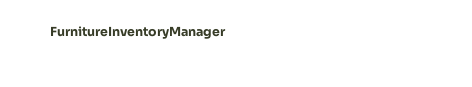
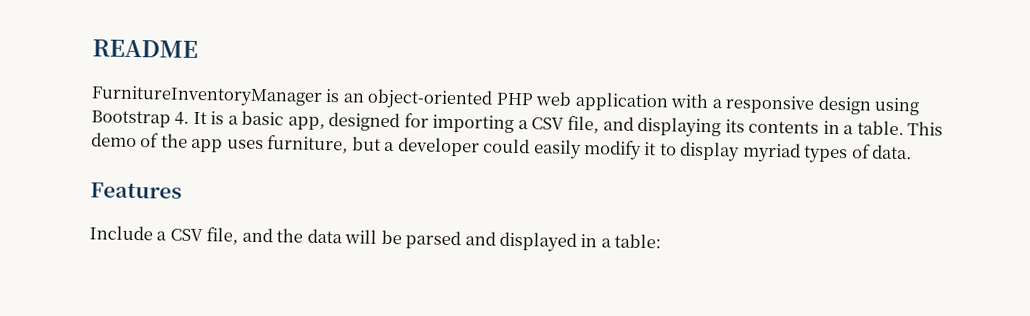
- FurnitureInventoryManager
+ README
+ FurnitureInventoryManager is an object-oriented PHP web application with a responsive design using Bootstrap 4. It is a basic app, designed for importing a CSV file, and displaying its contents in a table. This demo of the app uses furniture, but a developer could easily modify it to display myriad types of data.
+ Features
+ Include a CSV file, and the data will be parsed and displayed in a table:

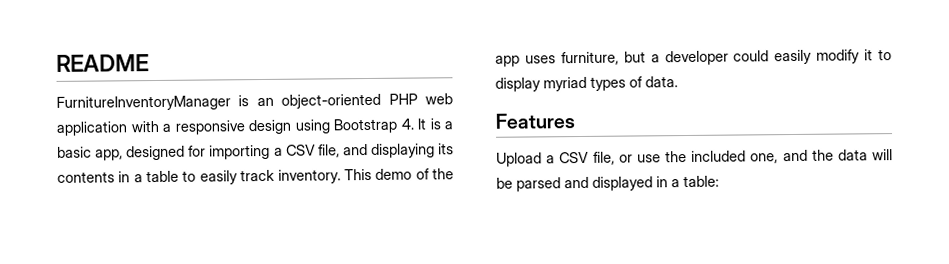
- FurnitureInventoryManager is an object-oriented PHP web application with a responsive design using Bootstrap 4. It is a basic app, designed for importing a CSV file, and displaying its contents in a table.
+ FurnitureInventoryManager is an object-oriented PHP web application with a responsive design using Bootstrap 4. It is a basic app, designed for importing a CSV file, and displaying its contents in a table to easily track inventory.
- Include a CSV file, and the data will be parsed and displayed in a table:
+ Upload a CSV file, or use the included one, and the data will be parsed and displayed in a table:

